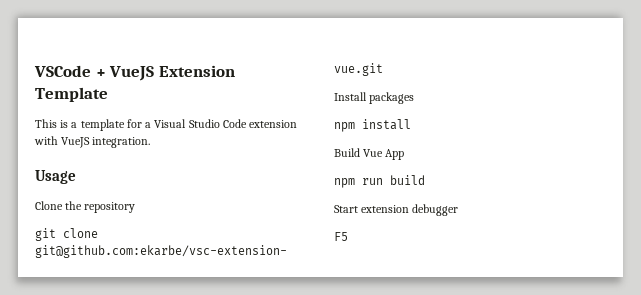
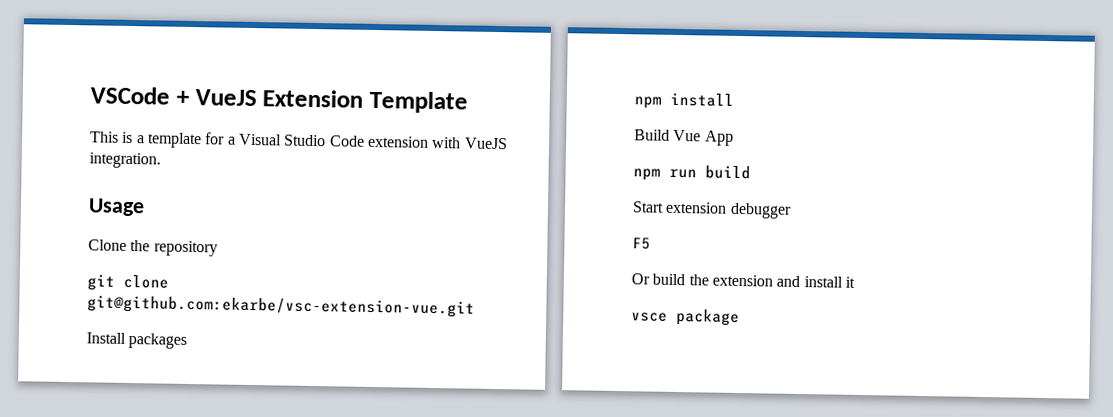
+ Or build the extension and install it
+ vsce package

